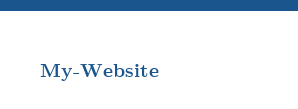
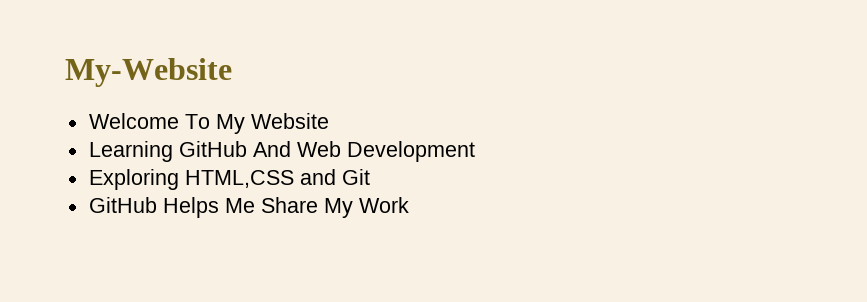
+ Welcome To My Website
+ Learning GitHub And Web Development
+ Exploring HTML,CSS and Git
+ GitHub Helps Me Share My Work

